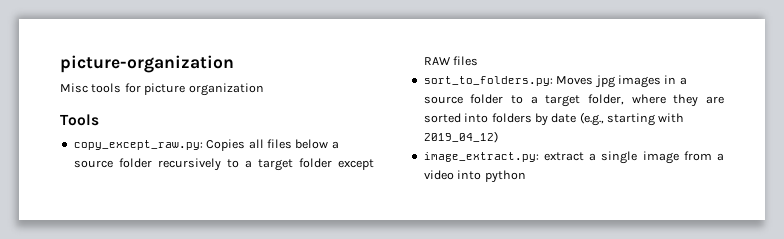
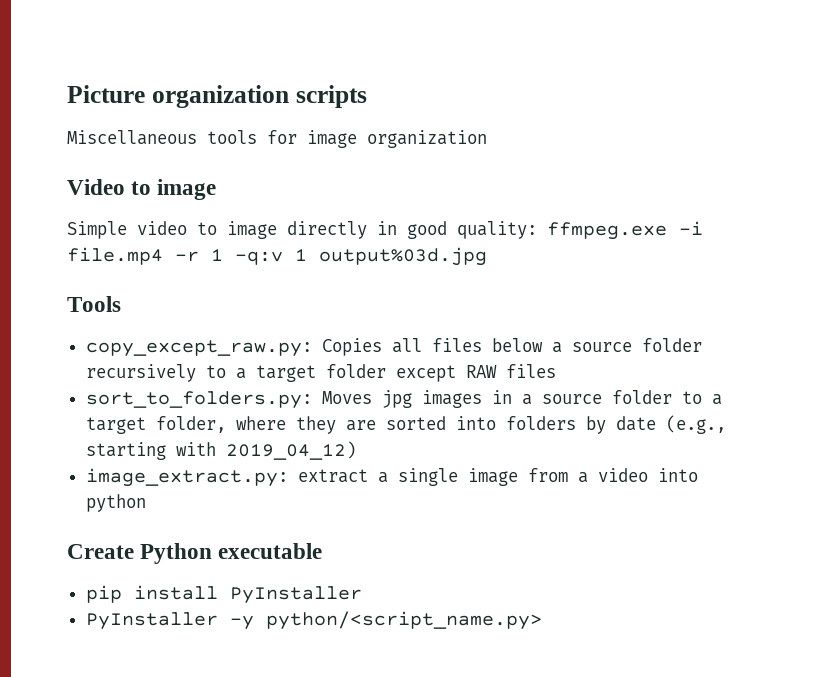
- picture-organization
- Misc tools for picture organization
+ Picture organization scripts
+ Miscellaneous tools for image organization
+ Video to image
+ Simple video to image directly in good quality: ffmpeg.exe -i file.mp4 -r 1 -q:v 1 output%03d.jpg
+ Create Python executable
+ pip install PyInstaller
+ PyInstaller -y python/<script_name.py>

